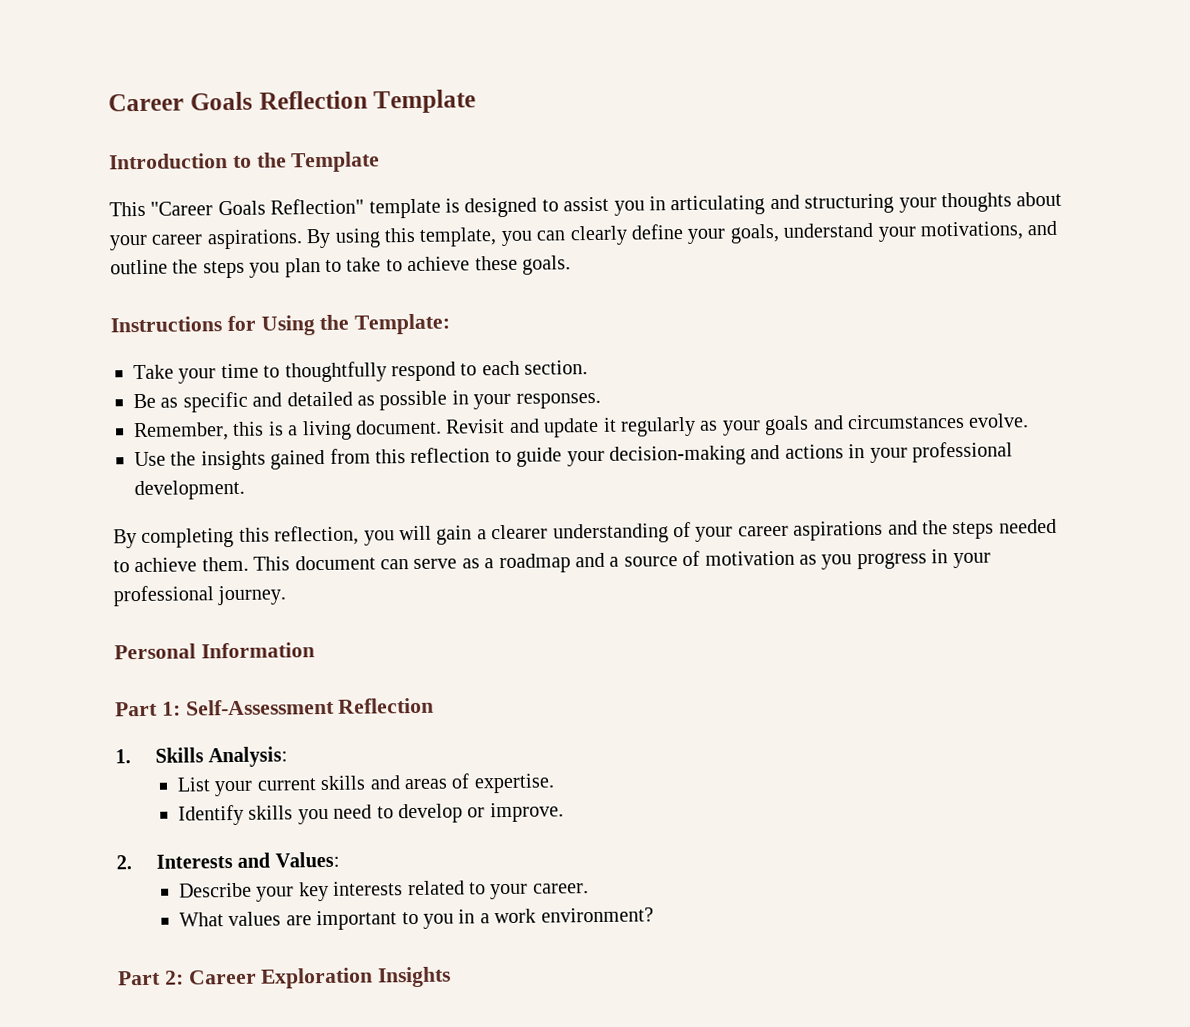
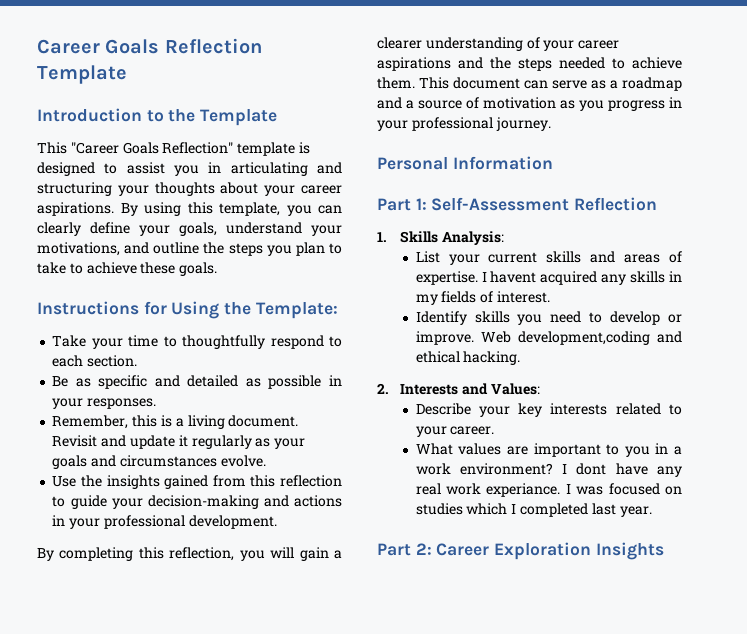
+ I havent acquired any skills in my fields of interest.
+ Web development,coding and ethical hacking.
+ I dont have any real work experiance. I was focused on studies which I completed last year.

